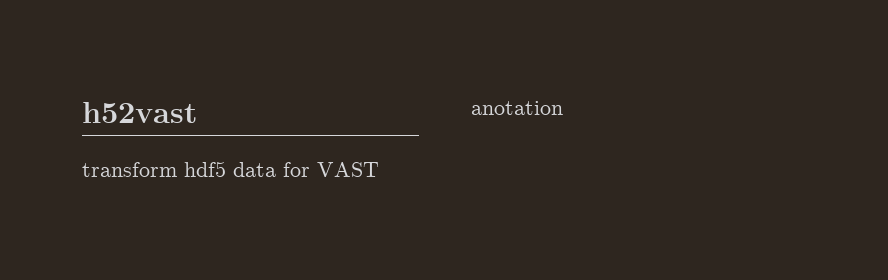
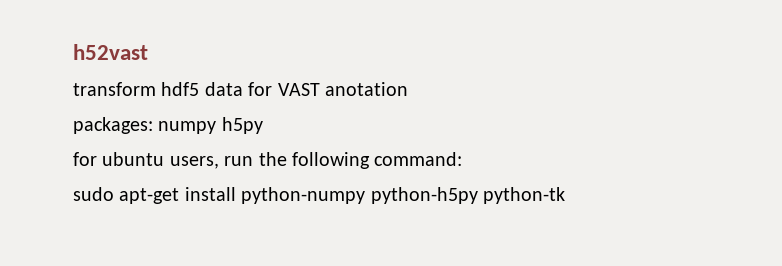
+ packages: numpy h5py
+ for ubuntu users, run the following command:
+ sudo apt-get install python-numpy python-h5py python-tk

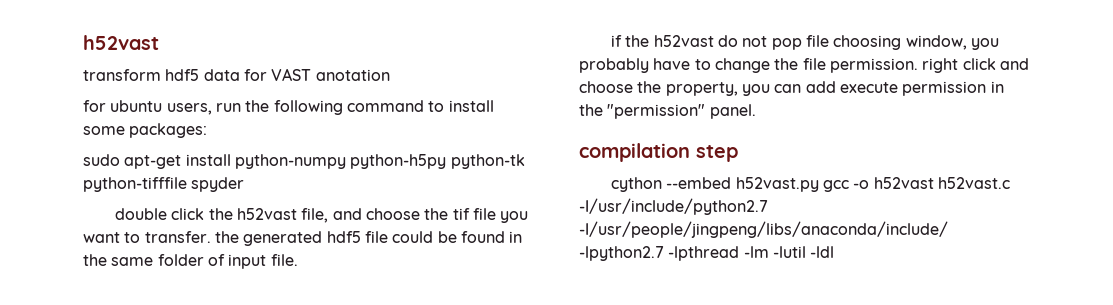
- packages: numpy h5py
- for ubuntu users, run the following command:
+ for ubuntu users, run the following command to install some packages:
- sudo apt-get install python-numpy python-h5py python-tk
+ sudo apt-get install python-numpy python-h5py python-tk python-tifffile spyder
+ double click the h52vast file, and choose the tif file you want to transfer. the generated hdf5 file could be found in the same folder of input file.
+ if the h52vast do not pop file choosing window, you probably have to change the file permission. right click and choose the property, you can add execute permission in the "permission" panel.
+ compilation step
+ cython --embed h52vast.py gcc -o h52vast h52vast.c -I/usr/include/python2.7 -I/usr/people/jingpeng/libs/anaconda/include/ -lpython2.7 -lpthread -lm -lutil -ldl

